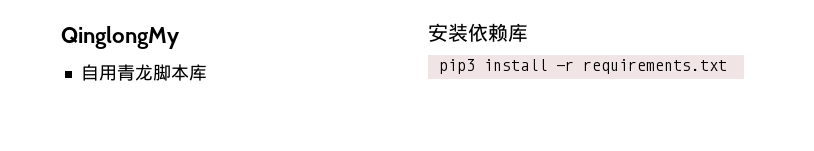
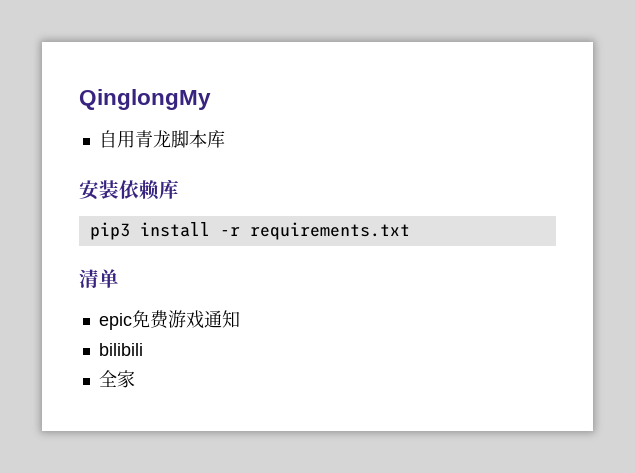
+ 清单
+ epic免费游戏通知
+ bilibili
+ 全家

